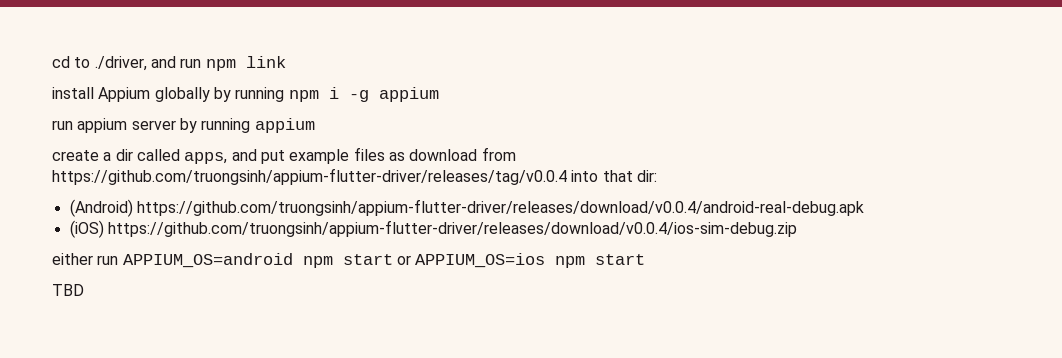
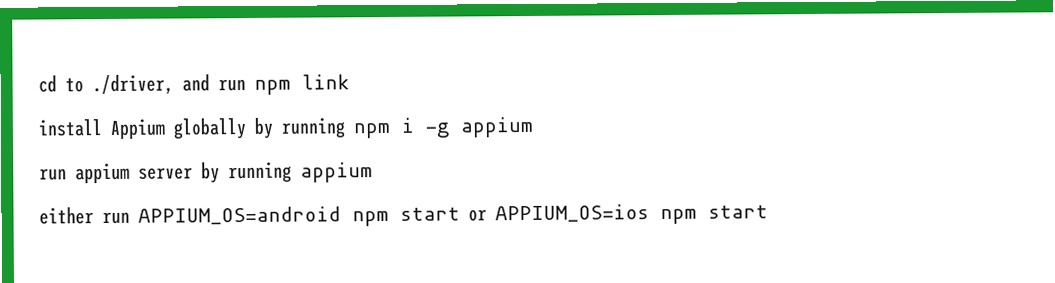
- create a dir called apps, and put example files as download from https://github.com/truongsinh/appium-flutter-driver/releases/tag/v0.0.4 into that dir:
- (Android) https://github.com/truongsinh/appium-flutter-driver/releases/download/v0.0.4/android-real-debug.apk
- (iOS) https://github.com/truongsinh/appium-flutter-driver/releases/download/v0.0.4/ios-sim-debug.zip
- TBD

